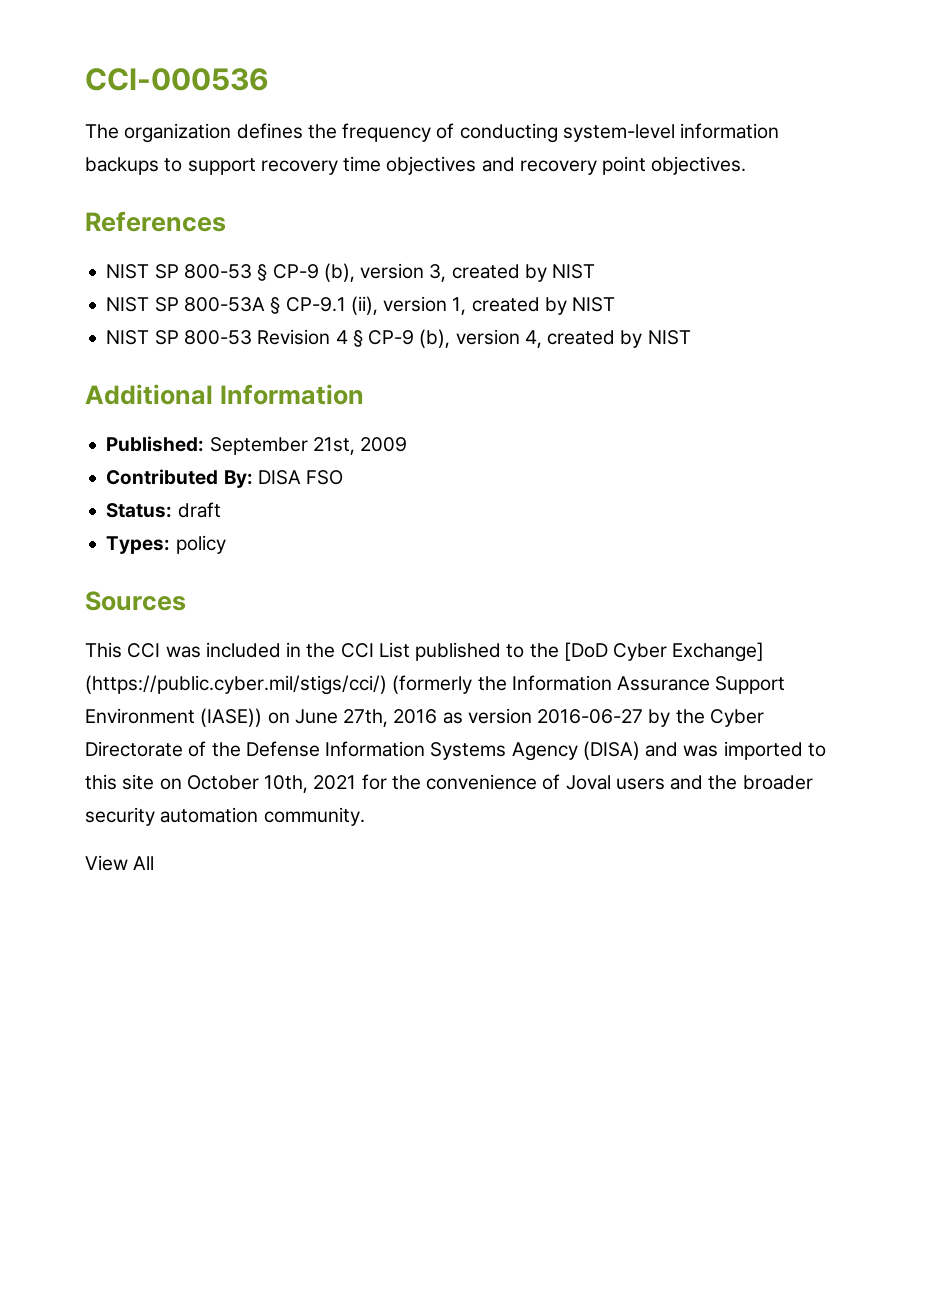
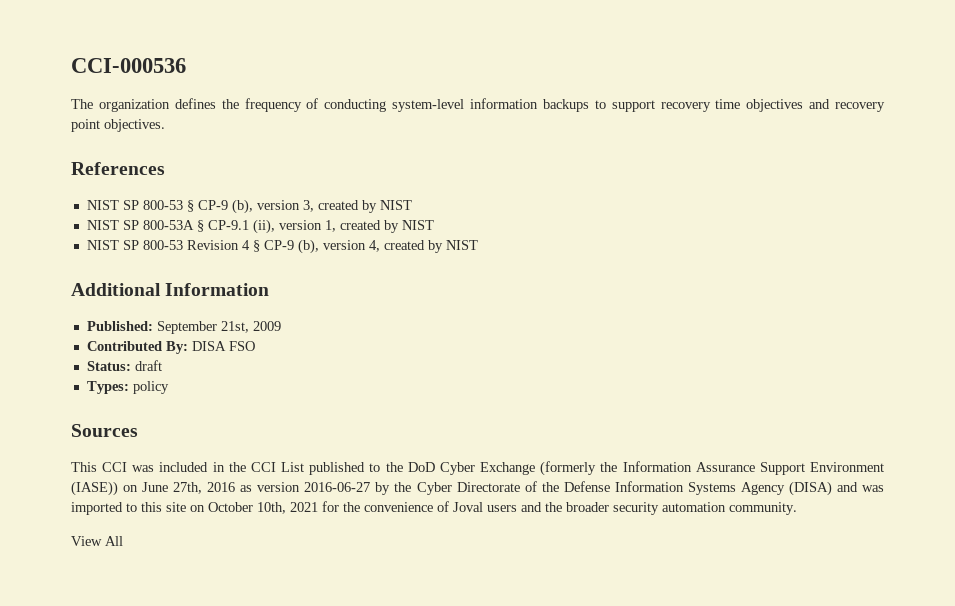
- This CCI was included in the CCI List published to the [DoD Cyber Exchange] (https://public.cyber.mil/stigs/cci/) (formerly the Information Assurance Support Environment (IASE)) on June 27th, 2016 as version 2016-06-27 by the Cyber Directorate of the Defense Information Systems Agency (DISA) and was imported to this site on October 10th, 2021 for the convenience of Joval users and the broader security automation community.
+ This CCI was included in the CCI List published to the DoD Cyber Exchange (formerly the Information Assurance Support Environment (IASE)) on June 27th, 2016 as version 2016-06-27 by the Cyber Directorate of the Defense Information Systems Agency (DISA) and was imported to this site on October 10th, 2021 for the convenience of Joval users and the broader security automation community.

